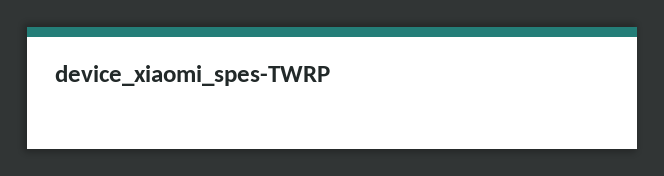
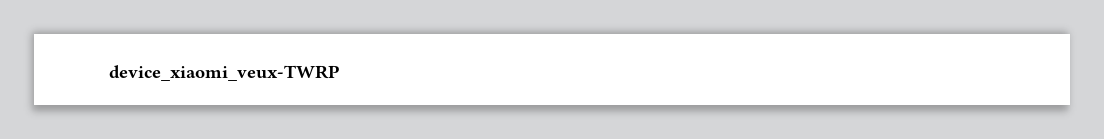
- device_xiaomi_spes-TWRP
+ device_xiaomi_veux-TWRP

